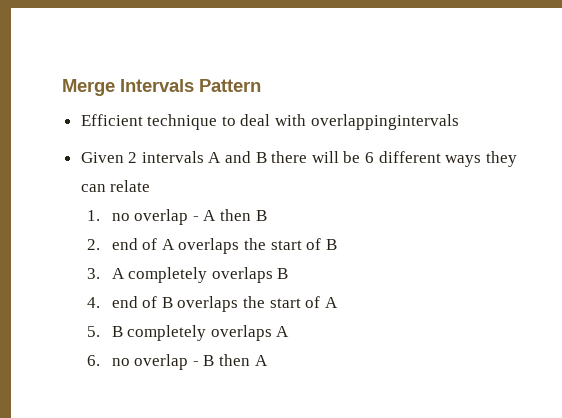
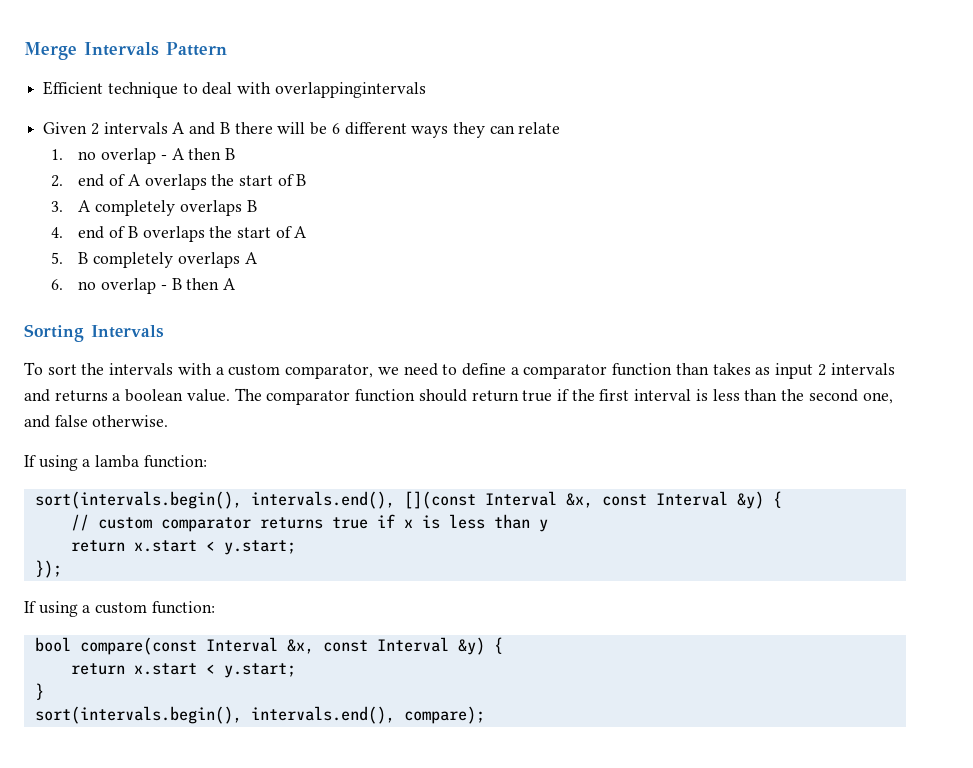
+ Sorting Intervals
+ To sort the intervals with a custom comparator, we need to define a comparator function than takes as input 2 intervals and returns a boolean value. The comparator function should return true if the first interval is less than the second one, and false otherwise.
+ If using a lamba function:
+ sort(intervals.begin(), intervals.end(), [](const Interval &x, const Interval &y) {
+ // custom comparator returns true if x is less than y
+ return x.start < y.start;
+ });
+ If using a custom function:
+ bool compare(const Interval &x, const Interval &y) {
+ return x.start < y.start;
+ }
+ sort(intervals.begin(), intervals.end(), compare);

